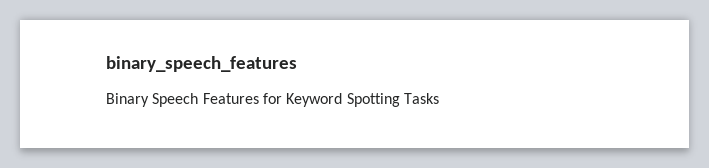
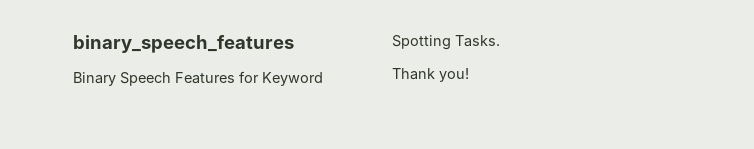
- Binary Speech Features for Keyword Spotting Tasks
+ Binary Speech Features for Keyword Spotting Tasks.
+ Thank you!

